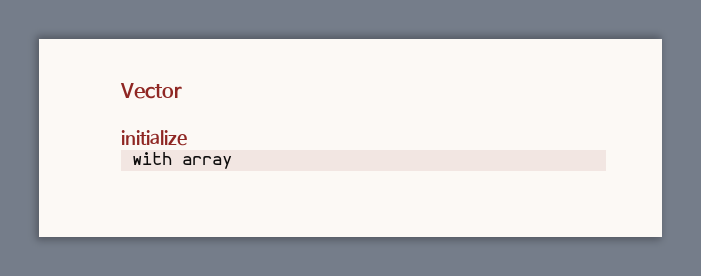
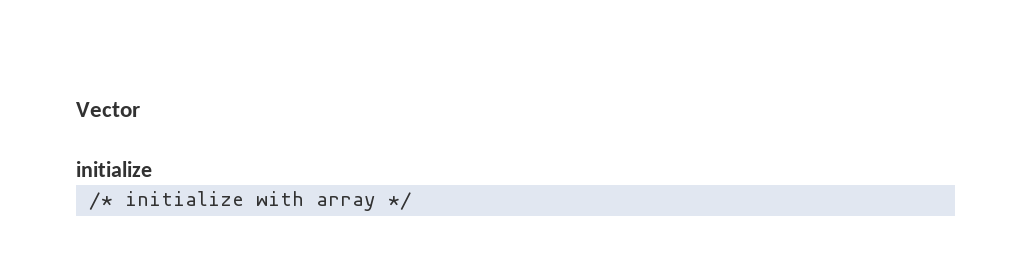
- with array
+ /* initialize with array */

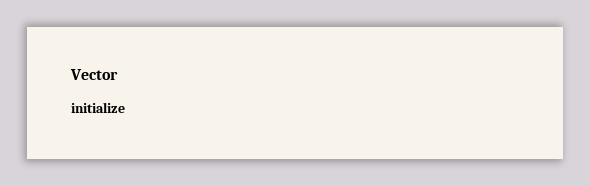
- /* initialize with array */

